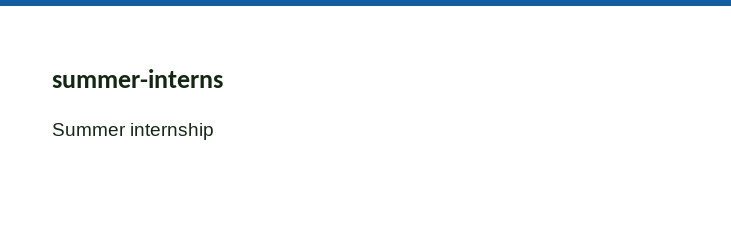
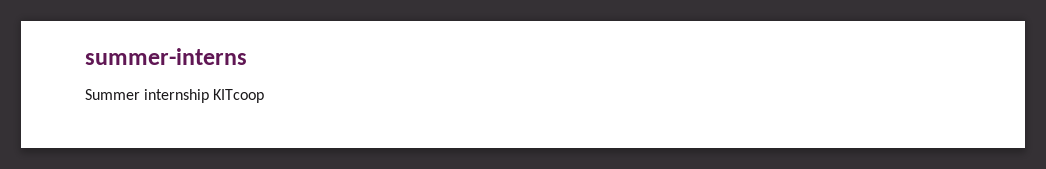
- Summer internship
+ Summer internship KITcoop

